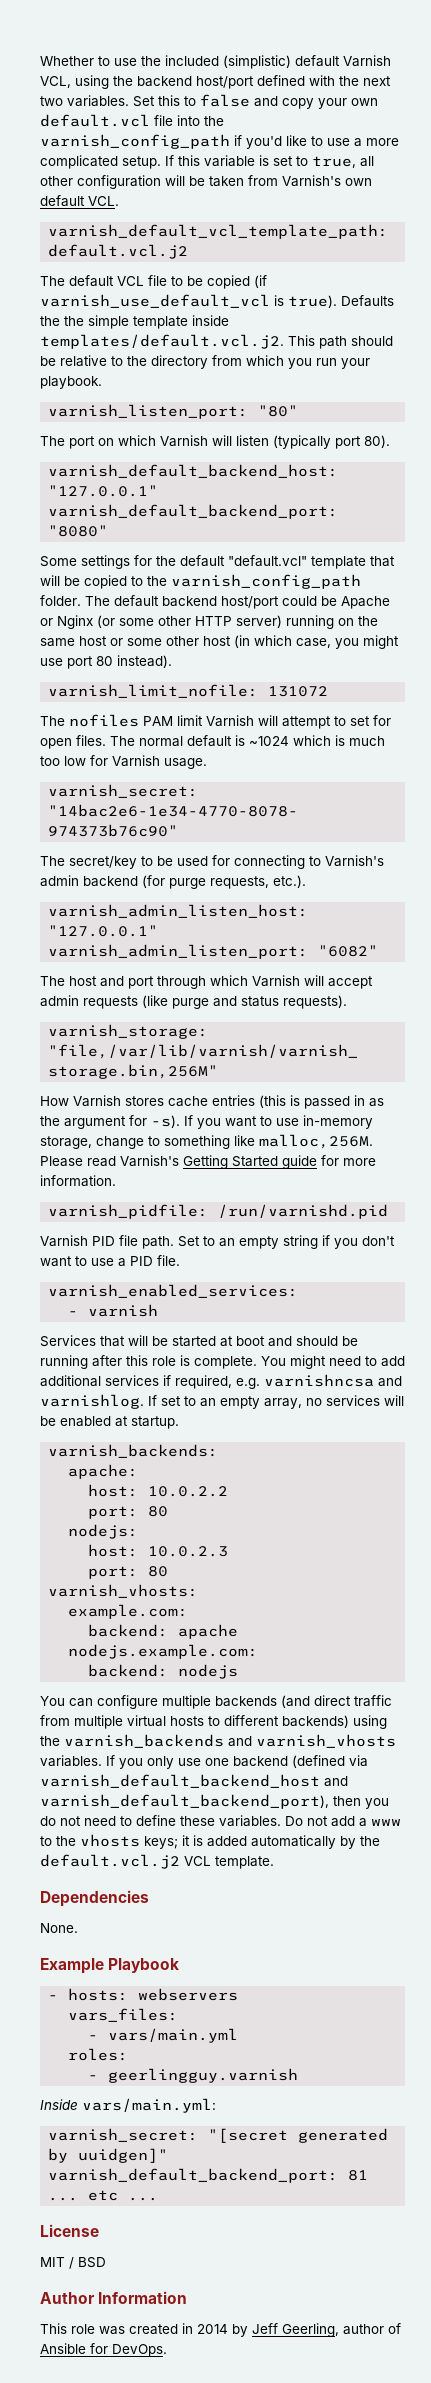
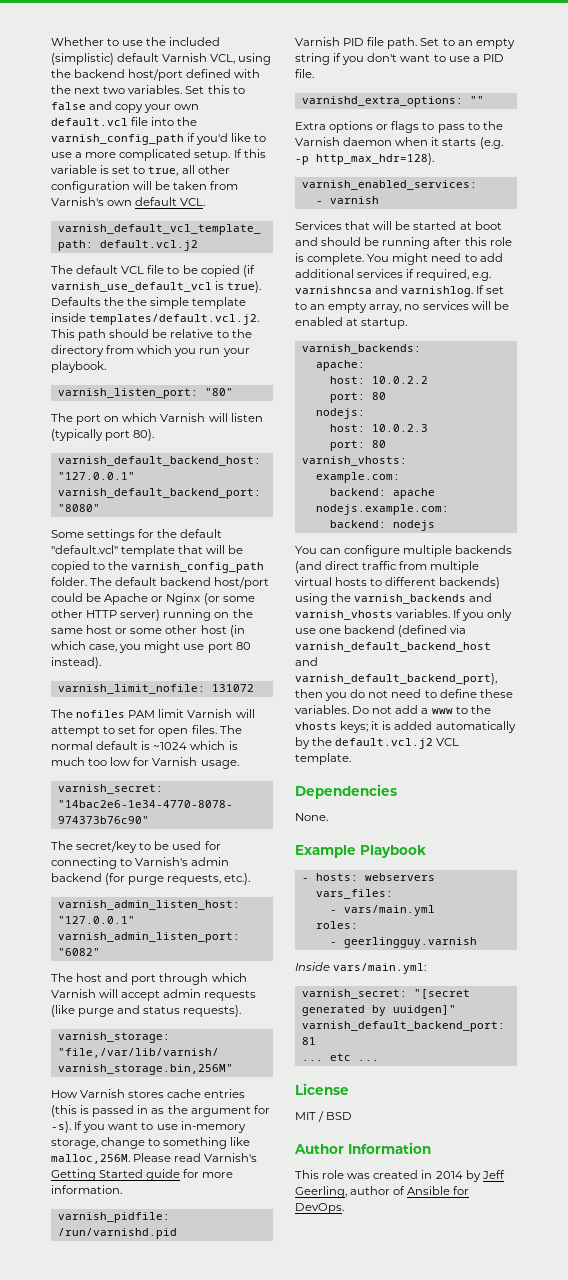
+ varnishd_extra_options: ""
+ Extra options or flags to pass to the Varnish daemon when it starts (e.g. -p http_max_hdr=128).

